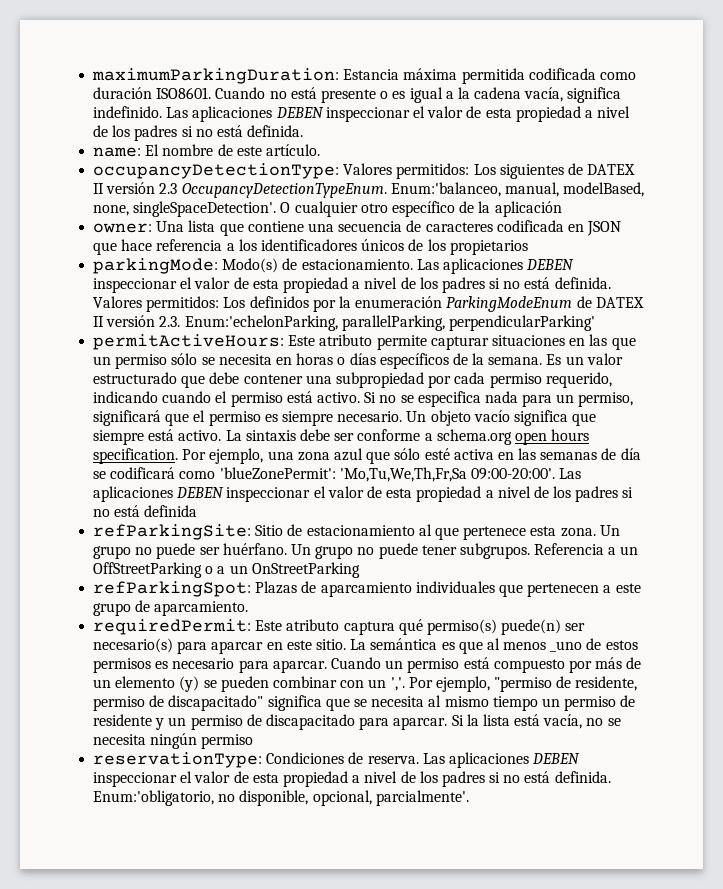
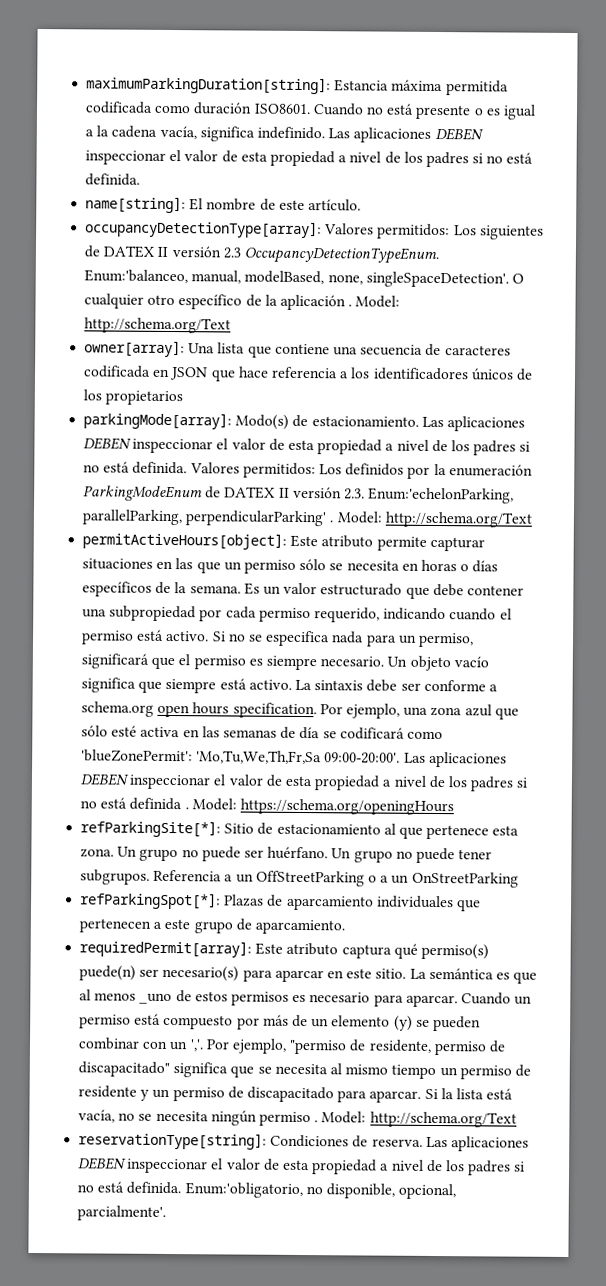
- maximumParkingDuration: Estancia máxima permitida codificada como duración ISO8601.
+ maximumParkingDuration[string]: Estancia máxima permitida codificada como duración ISO8601.
- name: El nombre de este artículo.
+ name[string]: El nombre de este artículo.
- occupancyDetectionType: Valores permitidos: Los siguientes de DATEX II versión 2.3 OccupancyDetectionTypeEnum.
+ occupancyDetectionType[array]: Valores permitidos: Los siguientes de DATEX II versión 2.3 OccupancyDetectionTypeEnum.
- O cualquier otro específico de la aplicación
- owner: Una lista que contiene una secuencia de caracteres codificada en JSON que hace referencia a los identificadores únicos de los propietarios
+ O cualquier otro específico de la aplicación . Model: http://schema.org/Text
+ owner[array]: Una lista que contiene una secuencia de caracteres codificada en JSON que hace referencia a los identificadores únicos de los propietarios
- parkingMode: Modo(s) de estacionamiento.
+ parkingMode[array]: Modo(s) de estacionamiento.
- Valores permitidos: Los definidos por la enumeración ParkingModeEnum de DATEX II versión 2.3. Enum:'echelonParking, parallelParking, perpendicularParking'
- permitActiveHours: Este atributo permite capturar situaciones en las que un permiso sólo se necesita en horas o días específicos de la semana.
+ Valores permitidos: Los definidos por la enumeración ParkingModeEnum de DATEX II versión 2.3. Enum:'echelonParking, parallelParking, perpendicularParking' . Model: http://schema.org/Text
+ permitActiveHours[object]: Este atributo permite capturar situaciones en las que un permiso sólo se necesita en horas o días específicos de la semana.
- Las aplicaciones DEBEN inspeccionar el valor de esta propiedad a nivel de los padres si no está definida
- refParkingSite: Sitio de estacionamiento al que pertenece esta zona.
+ Las aplicaciones DEBEN inspeccionar el valor de esta propiedad a nivel de los padres si no está definida . Model: https://schema.org/openingHours
+ refParkingSite[*]: Sitio de estacionamiento al que pertenece esta zona.
- refParkingSpot: Plazas de aparcamiento individuales que pertenecen a este grupo de aparcamiento.
+ refParkingSpot[*]: Plazas de aparcamiento individuales que pertenecen a este grupo de aparcamiento.
- requiredPermit: Este atributo captura qué permiso(s) puede(n) ser necesario(s) para aparcar en este sitio.
+ requiredPermit[array]: Este atributo captura qué permiso(s) puede(n) ser necesario(s) para aparcar en este sitio.
- Si la lista está vacía, no se necesita ningún permiso
- reservationType: Condiciones de reserva.
+ Si la lista está vacía, no se necesita ningún permiso . Model: http://schema.org/Text
+ reservationType[string]: Condiciones de reserva.

